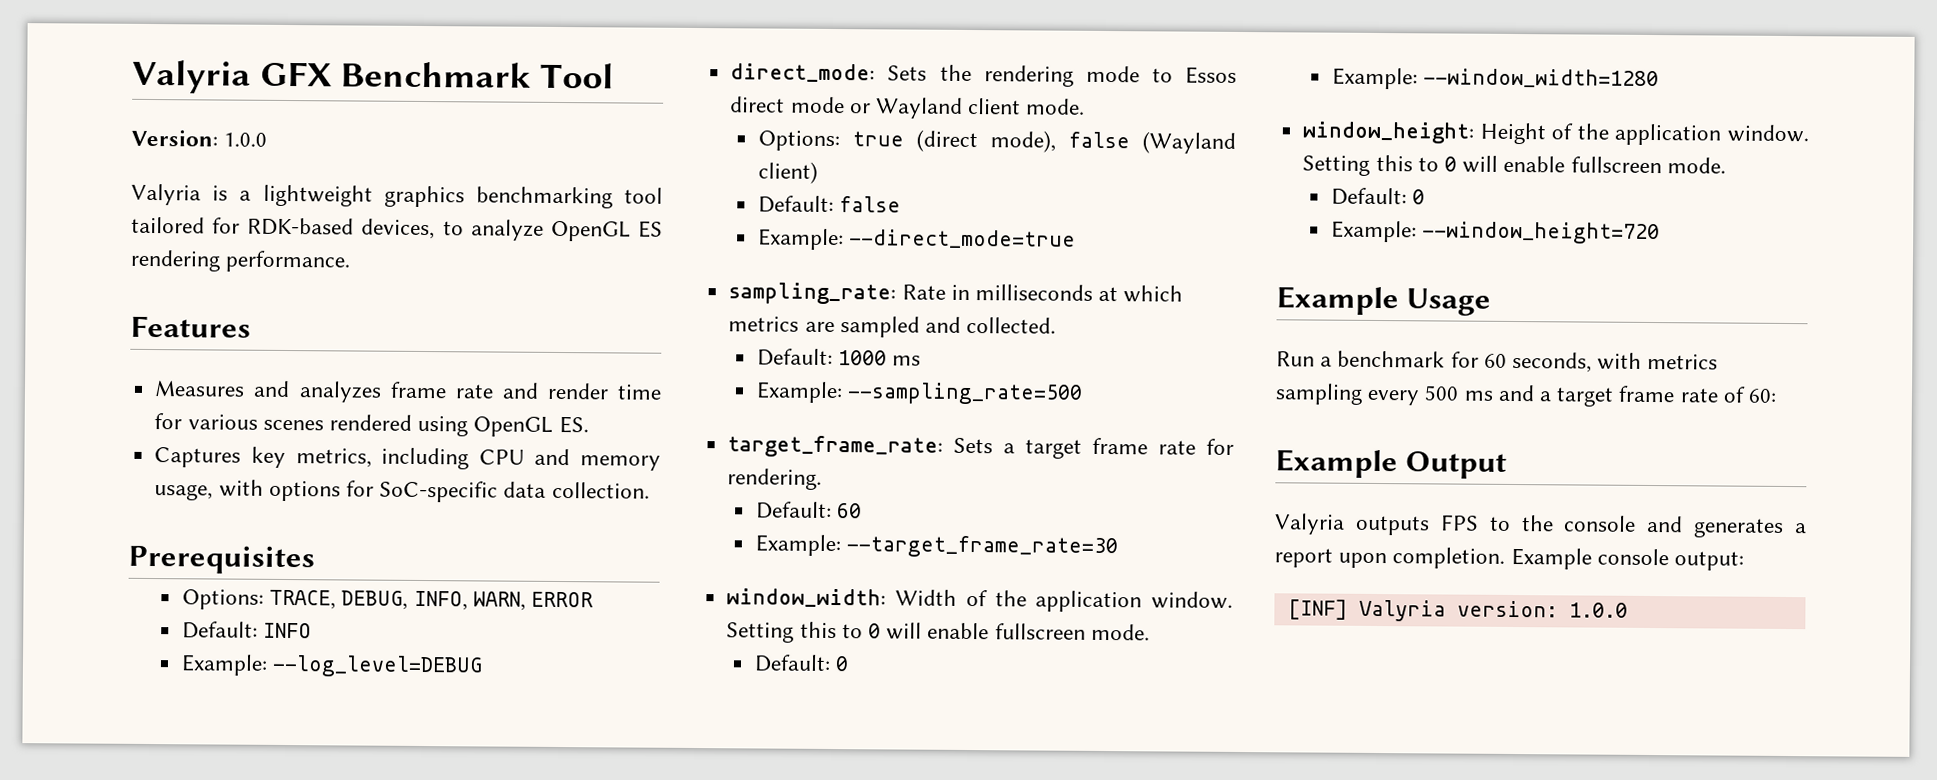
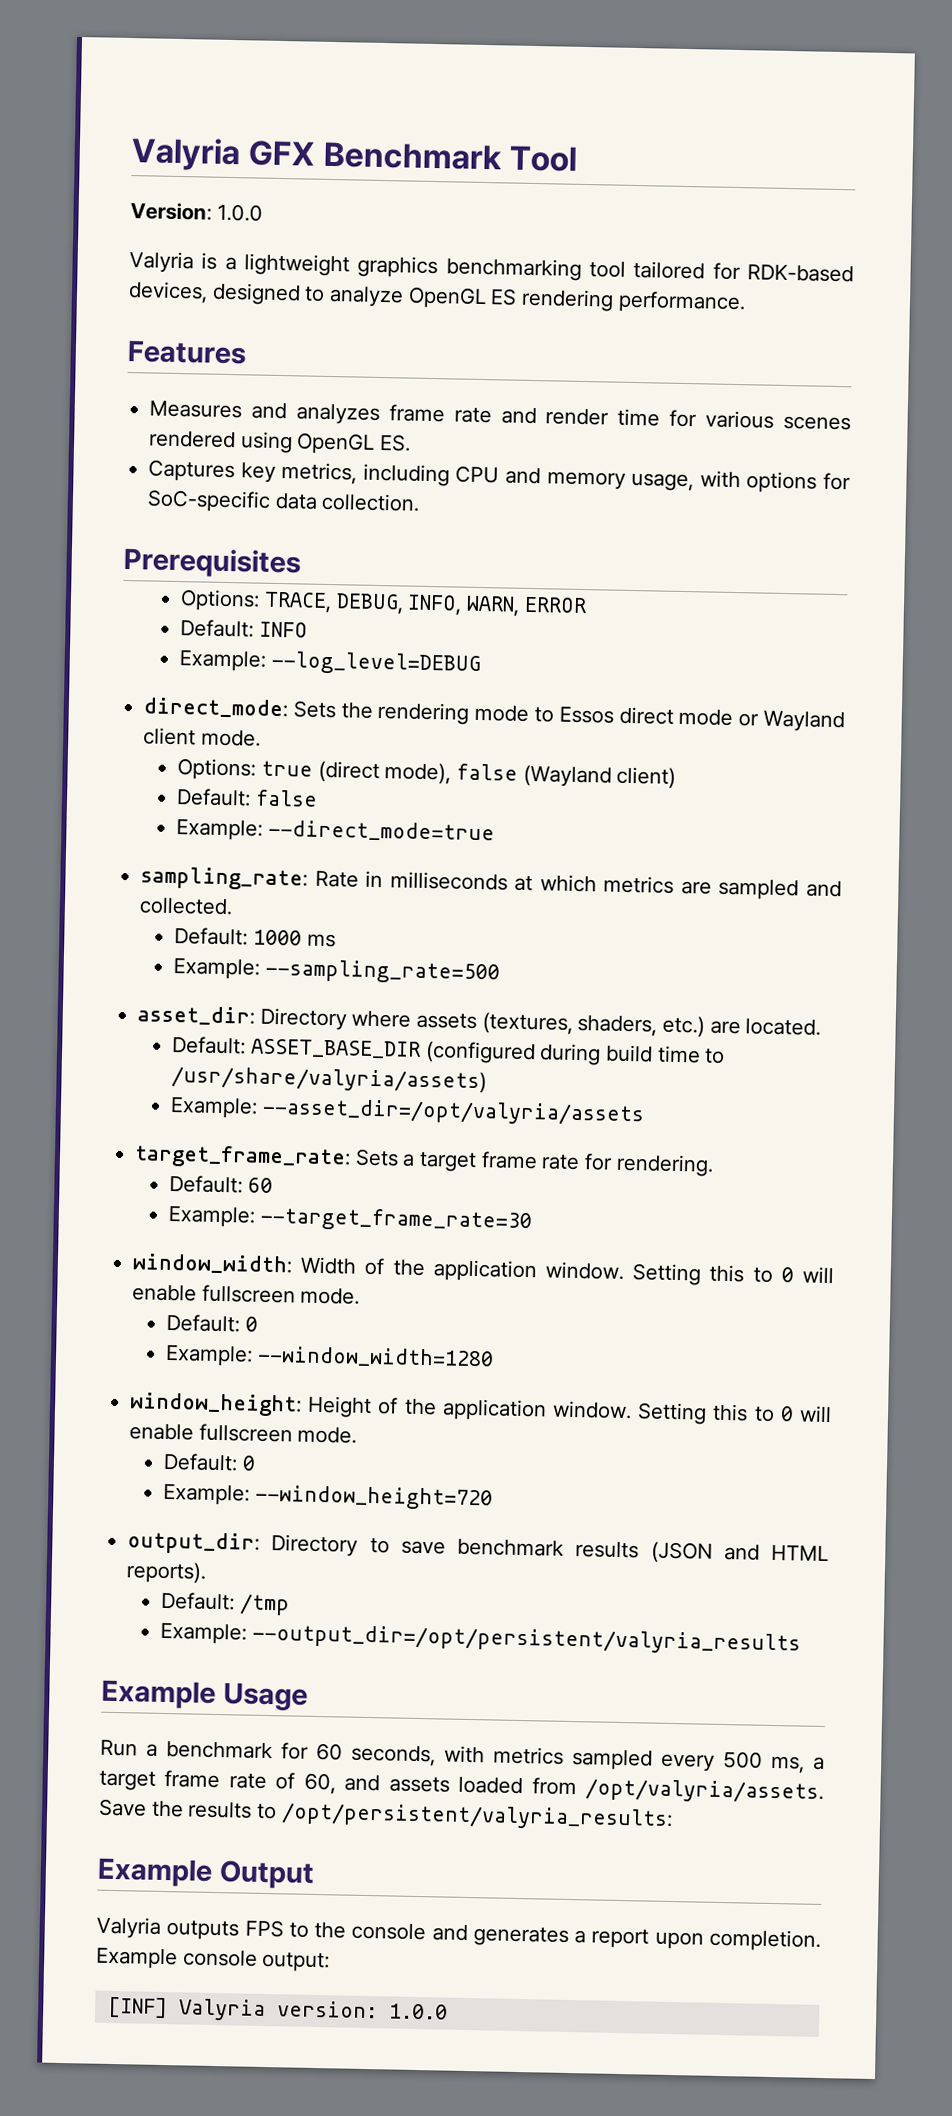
- Valyria is a lightweight graphics benchmarking tool tailored for RDK-based devices, to analyze OpenGL ES rendering performance.
+ Valyria is a lightweight graphics benchmarking tool tailored for RDK-based devices, designed to analyze OpenGL ES rendering performance.
+ asset_dir: Directory where assets (textures, shaders, etc.) are located.
+ Default: ASSET_BASE_DIR (configured during build time to /usr/share/valyria/assets)
+ Example: --asset_dir=/opt/valyria/assets
+ output_dir: Directory to save benchmark results (JSON and HTML reports).
+ Default: /tmp
+ Example: --output_dir=/opt/persistent/valyria_results
- Run a benchmark for 60 seconds, with metrics sampling every 500 ms and a target frame rate of 60:
+ Run a benchmark for 60 seconds, with metrics sampled every 500 ms, a target frame rate of 60, and assets loaded from /opt/valyria/assets. Save the results to /opt/persistent/valyria_results:

